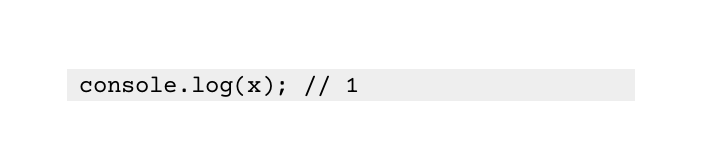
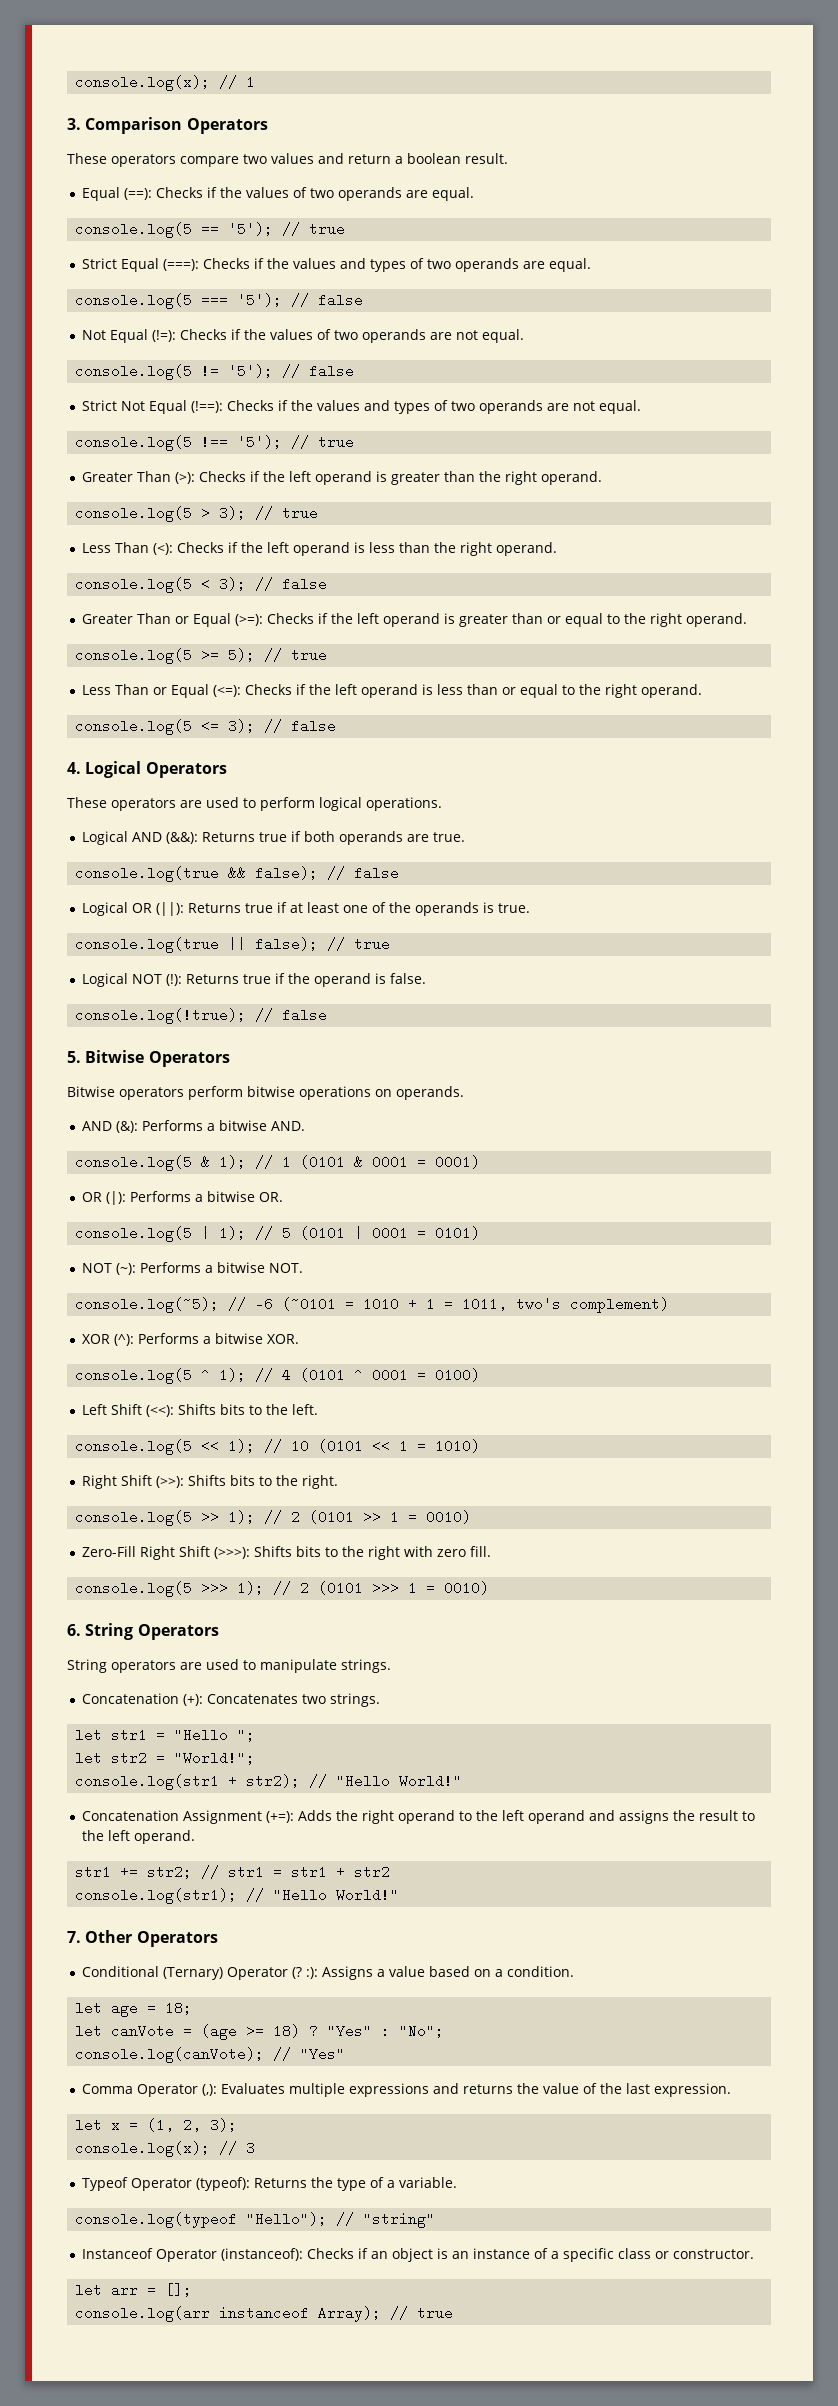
+ 3. Comparison Operators
+ These operators compare two values and return a boolean result.
+ Equal (==): Checks if the values of two operands are equal.
+ console.log(5 == '5'); // true
+ Strict Equal (===): Checks if the values and types of two operands are equal.
+ console.log(5 === '5'); // false
+ Not Equal (!=): Checks if the values of two operands are not equal.
+ console.log(5 != '5'); // false
+ Strict Not Equal (!==): Checks if the values and types of two operands are not equal.
+ console.log(5 !== '5'); // true
+ Greater Than (>): Checks if the left operand is greater than the right operand.
+ console.log(5 > 3); // true
+ Less Than (<): Checks if the left operand is less than the right operand.
+ console.log(5 < 3); // false
+ Greater Than or Equal (>=): Checks if the left operand is greater than or equal to the right operand.
+ console.log(5 >= 5); // true
+ Less Than or Equal (<=): Checks if the left operand is less than or equal to the right operand.
+ console.log(5 <= 3); // false
+ 4. Logical Operators
+ These operators are used to perform logical operations.
+ Logical AND (&&): Returns true if both operands are true.
+ console.log(true && false); // false
+ Logical OR (||): Returns true if at least one of the operands is true.
+ console.log(true || false); // true
+ Logical NOT (!): Returns true if the operand is false.
+ console.log(!true); // false
+ 5. Bitwise Operators
+ Bitwise operators perform bitwise operations on operands.
+ AND (&): Performs a bitwise AND.
+ console.log(5 & 1); // 1 (0101 & 0001 = 0001)
+ OR (|): Performs a bitwise OR.
+ console.log(5 | 1); // 5 (0101 | 0001 = 0101)
+ NOT (~): Performs a bitwise NOT.
+ console.log(~5); // -6 (~0101 = 1010 + 1 = 1011, two's complement)
+ XOR (^): Performs a bitwise XOR.
+ console.log(5 ^ 1); // 4 (0101 ^ 0001 = 0100)
+ Left Shift (<<): Shifts bits to the left.
+ console.log(5 << 1); // 10 (0101 << 1 = 1010)
+ Right Shift (>>): Shifts bits to the right.
+ console.log(5 >> 1); // 2 (0101 >> 1 = 0010)
+ Zero-Fill Right Shift (>>>): Shifts bits to the right with zero fill.
+ console.log(5 >>> 1); // 2 (0101 >>> 1 = 0010)
+ 6. String Operators
+ String operators are used to manipulate strings.
+ Concatenation (+): Concatenates two strings.
+ let str1 = "Hello ";
+ let str2 = "World!";
+ console.log(str1 + str2); // "Hello World!"
+ Concatenation Assignment (+=): Adds the right operand to the left operand and assigns the result to the left operand.
+ str1 += str2; // str1 = str1 + str2
+ console.log(str1); // "Hello World!"
+ 7. Other Operators
+ Conditional (Ternary) Operator (? :): Assigns a value based on a condition.
+ let age = 18;
+ let canVote = (age >= 18) ? "Yes" : "No";
+ console.log(canVote); // "Yes"
+ Comma Operator (,): Evaluates multiple expressions and returns the value of the last expression.
+ let x = (1, 2, 3);
+ console.log(x); // 3
+ Typeof Operator (typeof): Returns the type of a variable.
+ console.log(typeof "Hello"); // "string"
+ Instanceof Operator (instanceof): Checks if an object is an instance of a specific class or constructor.
+ let arr = [];
+ console.log(arr instanceof Array); // true

